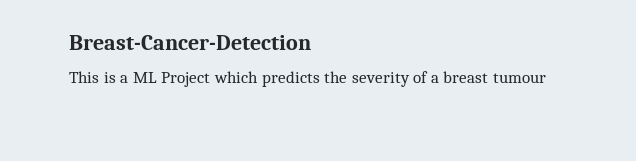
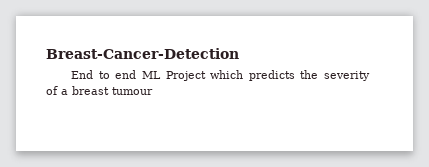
- This is a ML Project which predicts the severity of a breast tumour
+ End to end ML Project which predicts the severity of a breast tumour

